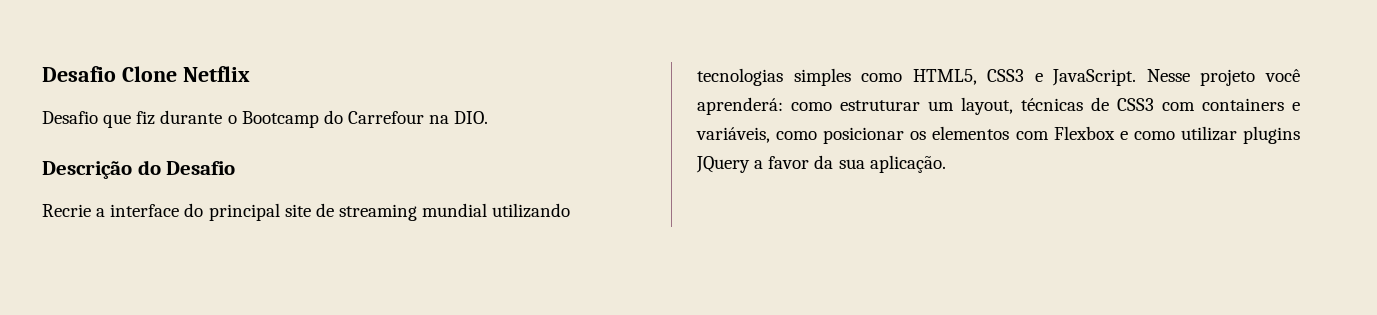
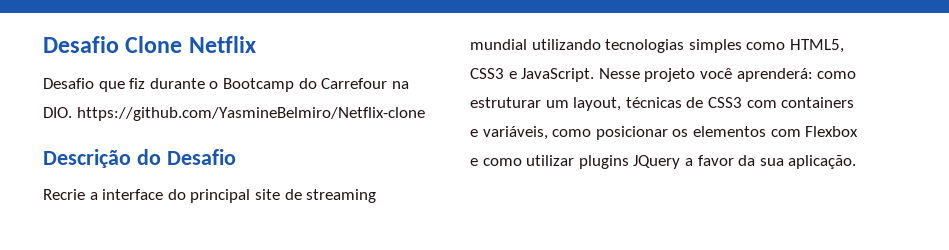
- Desafio que fiz durante o Bootcamp do Carrefour na DIO.
+ Desafio que fiz durante o Bootcamp do Carrefour na DIO. https://github.com/YasmineBelmiro/Netflix-clone

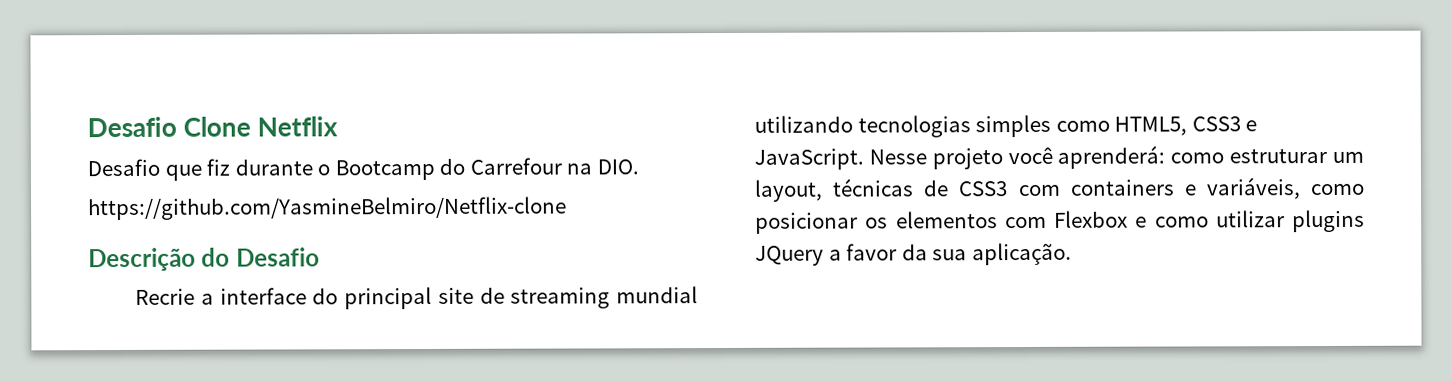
- Desafio que fiz durante o Bootcamp do Carrefour na DIO. https://github.com/YasmineBelmiro/Netflix-clone
+ Desafio que fiz durante o Bootcamp do Carrefour na DIO.
+ https://github.com/YasmineBelmiro/Netflix-clone

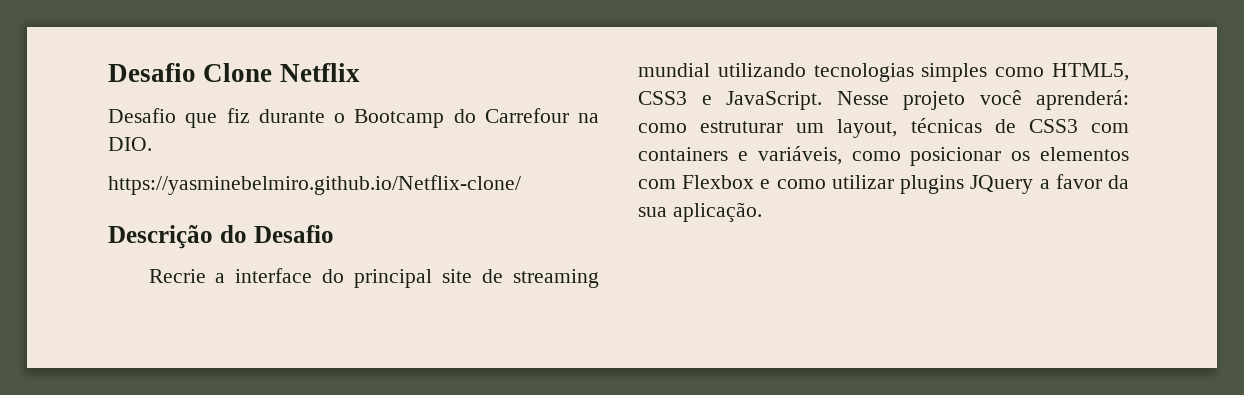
- https://github.com/YasmineBelmiro/Netflix-clone
+ https://yasminebelmiro.github.io/Netflix-clone/

